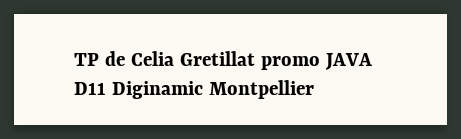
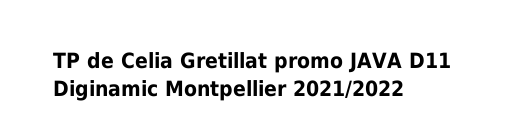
- TP de Celia Gretillat promo JAVA D11 Diginamic Montpellier
+ TP de Celia Gretillat promo JAVA D11 Diginamic Montpellier 2021/2022

